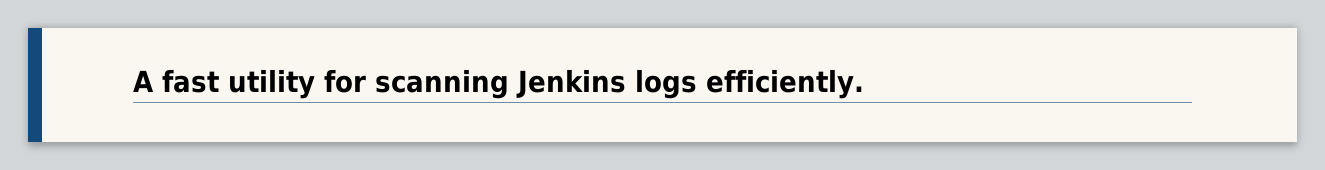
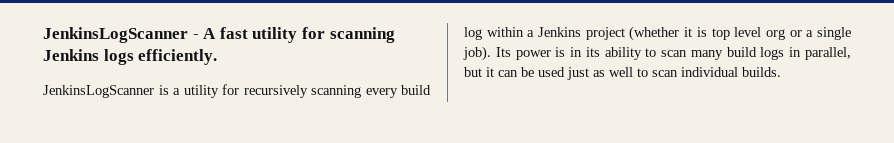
- A fast utility for scanning Jenkins logs efficiently.
+ JenkinsLogScanner - A fast utility for scanning Jenkins logs efficiently.
+ JenkinsLogScanner is a utility for recursively scanning every build log within a Jenkins project (whether it is top level org or a single job). Its power is in its ability to scan many build logs in parallel, but it can be used just as well to scan individual builds.

